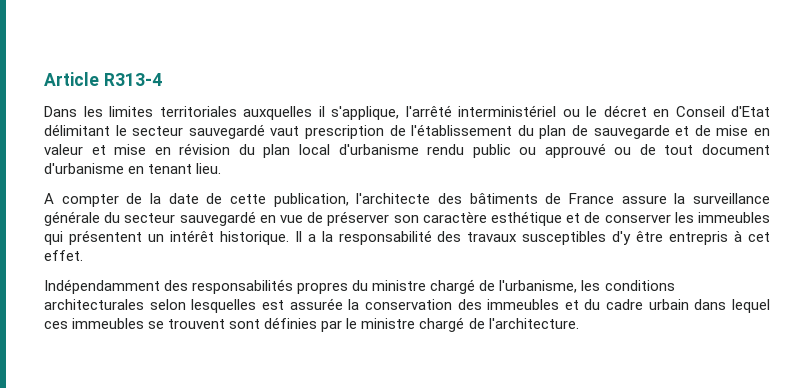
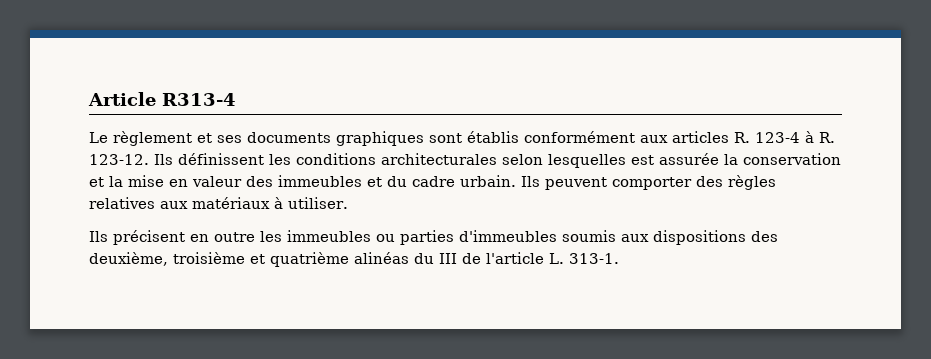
- Dans les limites territoriales auxquelles il s'applique, l'arrêté interministériel ou le décret en Conseil d'Etat délimitant le secteur sauvegardé vaut prescription de l'établissement du plan de sauvegarde et de mise en valeur et mise en révision du plan local d'urbanisme rendu public ou approuvé ou de tout document d'urbanisme en tenant lieu.
- A compter de la date de cette publication, l'architecte des bâtiments de France assure la surveillance générale du secteur sauvegardé en vue de préserver son caractère esthétique et de conserver les immeubles qui présentent un intérêt historique. Il a la responsabilité des travaux susceptibles d'y être entrepris à cet effet.
- Indépendamment des responsabilités propres du ministre chargé de l'urbanisme, les conditions architecturales selon lesquelles est assurée la conservation des immeubles et du cadre urbain dans lequel ces immeubles se trouvent sont définies par le ministre chargé de l'architecture.
+ Le règlement et ses documents graphiques sont établis conformément aux articles R. 123-4 à R. 123-12. Ils définissent les conditions architecturales selon lesquelles est assurée la conservation et la mise en valeur des immeubles et du cadre urbain. Ils peuvent comporter des règles relatives aux matériaux à utiliser.
+ Ils précisent en outre les immeubles ou parties d'immeubles soumis aux dispositions des deuxième, troisième et quatrième alinéas du III de l'article L. 313-1.

